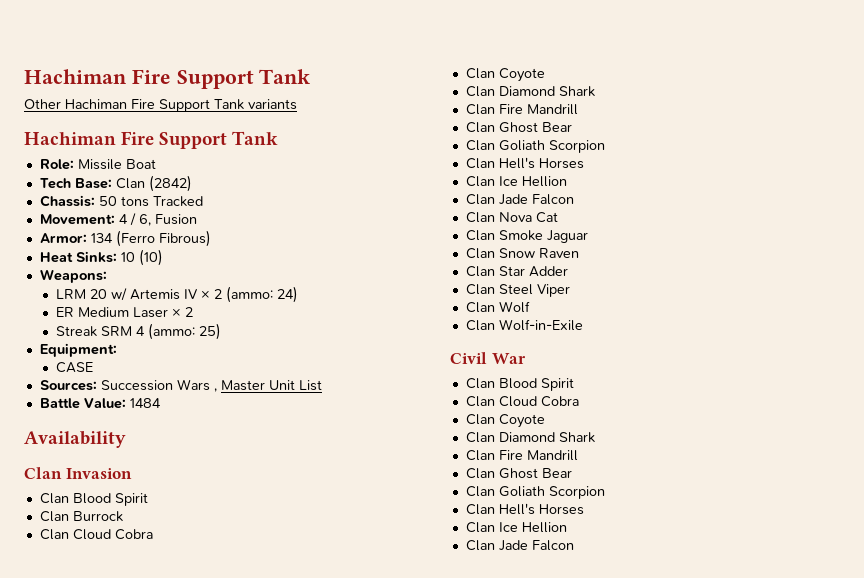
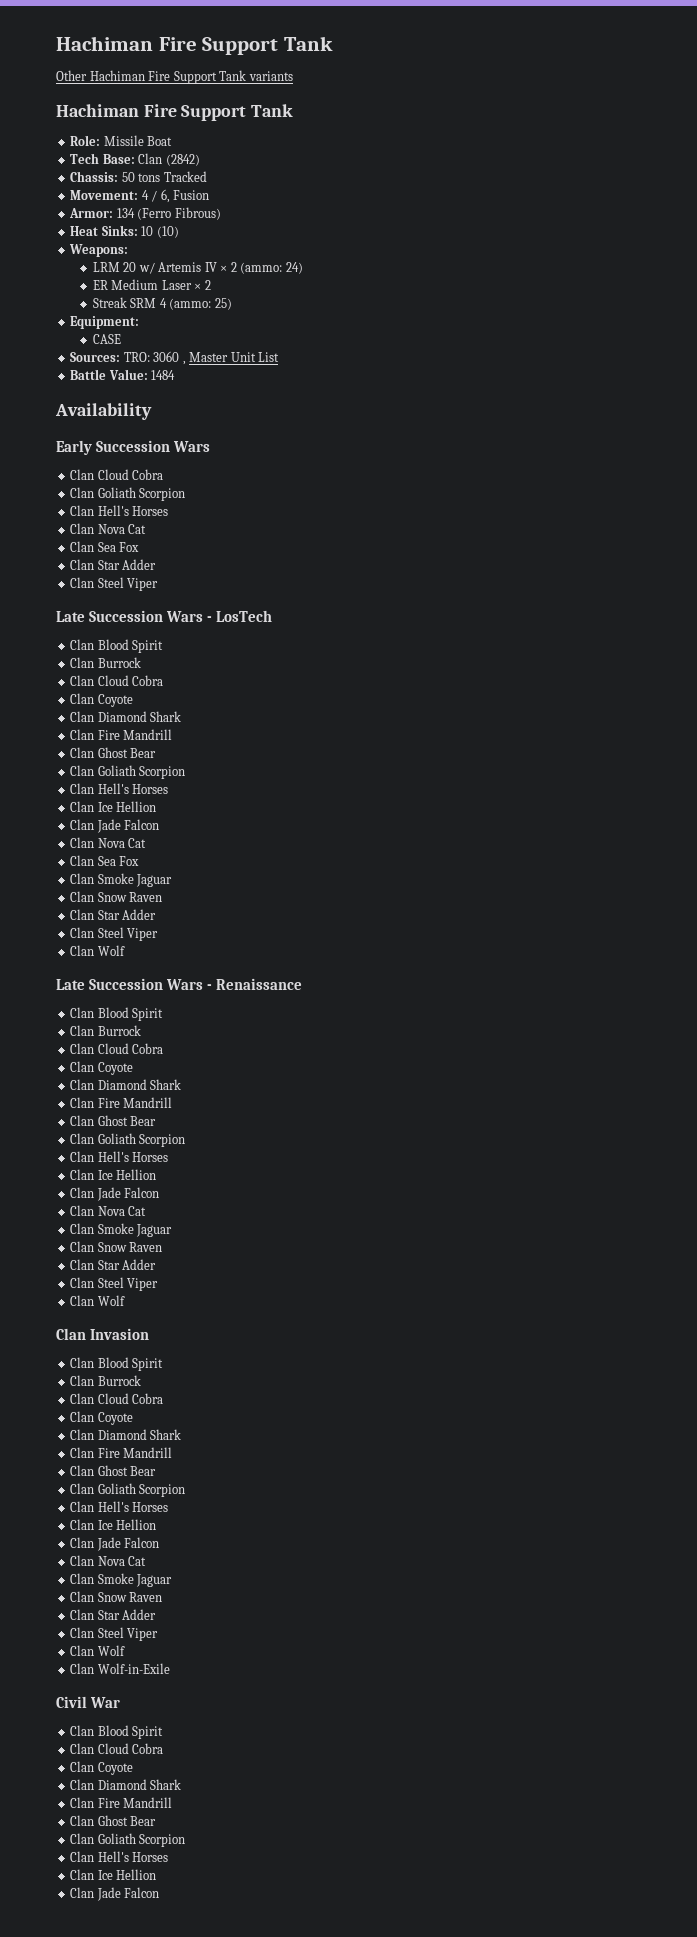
- Sources: Succession Wars , Master Unit List
+ Sources: TRO: 3060 , Master Unit List
+ Early Succession Wars
+ Clan Cloud Cobra
+ Clan Goliath Scorpion
+ Clan Hell's Horses
+ Clan Nova Cat
+ Clan Sea Fox
+ Clan Star Adder
+ Clan Steel Viper
+ Late Succession Wars - LosTech
+ Clan Blood Spirit
+ Clan Burrock
+ Clan Cloud Cobra
+ Clan Coyote
+ Clan Diamond Shark
+ Clan Fire Mandrill
+ Clan Ghost Bear
+ Clan Goliath Scorpion
+ Clan Hell's Horses
+ Clan Ice Hellion
+ Clan Jade Falcon
+ Clan Nova Cat
+ Clan Sea Fox
+ Clan Smoke Jaguar
+ Clan Snow Raven
+ Clan Star Adder
+ Clan Steel Viper
+ Clan Wolf
+ Late Succession Wars - Renaissance
+ Clan Blood Spirit
+ Clan Burrock
+ Clan Cloud Cobra
+ Clan Coyote
+ Clan Diamond Shark
+ Clan Fire Mandrill
+ Clan Ghost Bear
+ Clan Goliath Scorpion
+ Clan Hell's Horses
+ Clan Ice Hellion
+ Clan Jade Falcon
+ Clan Nova Cat
+ Clan Smoke Jaguar
+ Clan Snow Raven
+ Clan Star Adder
+ Clan Steel Viper
+ Clan Wolf

